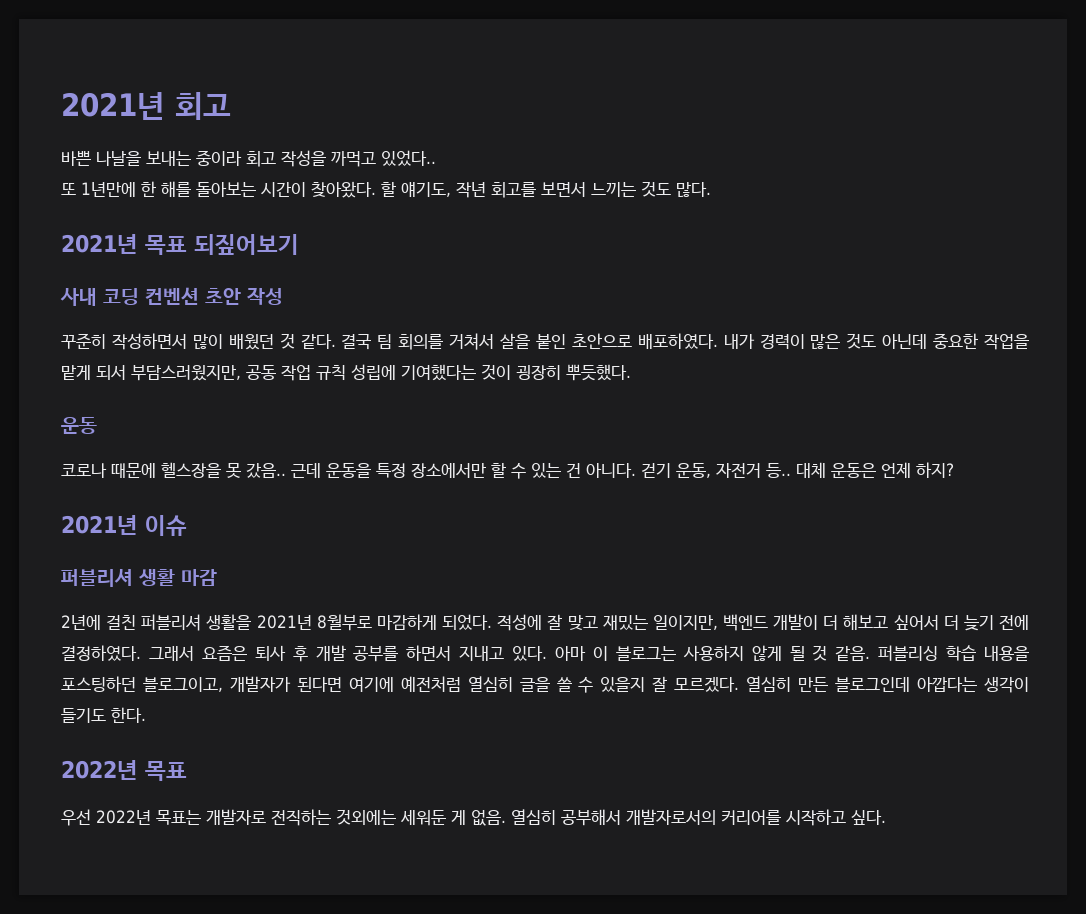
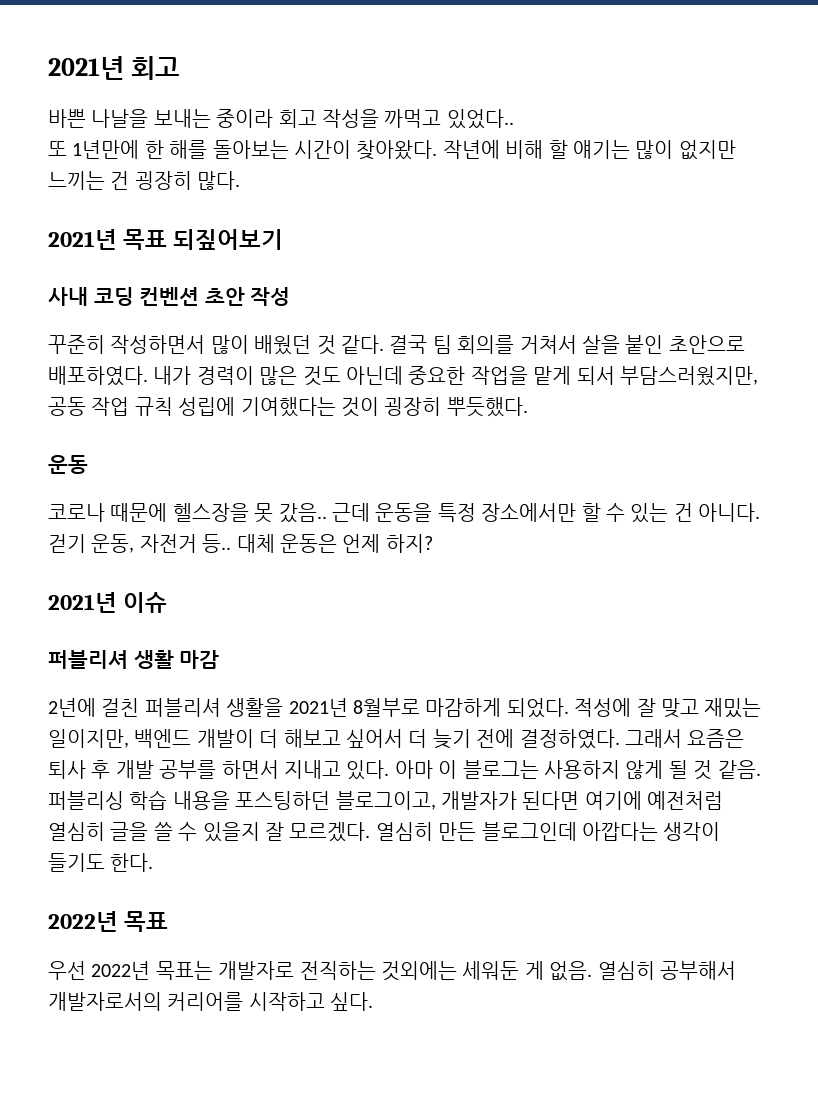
- 할 얘기도, 작년 회고를 보면서 느끼는 것도 많다.
+ 작년에 비해 할 얘기는 많이 없지만 느끼는 건 굉장히 많다.

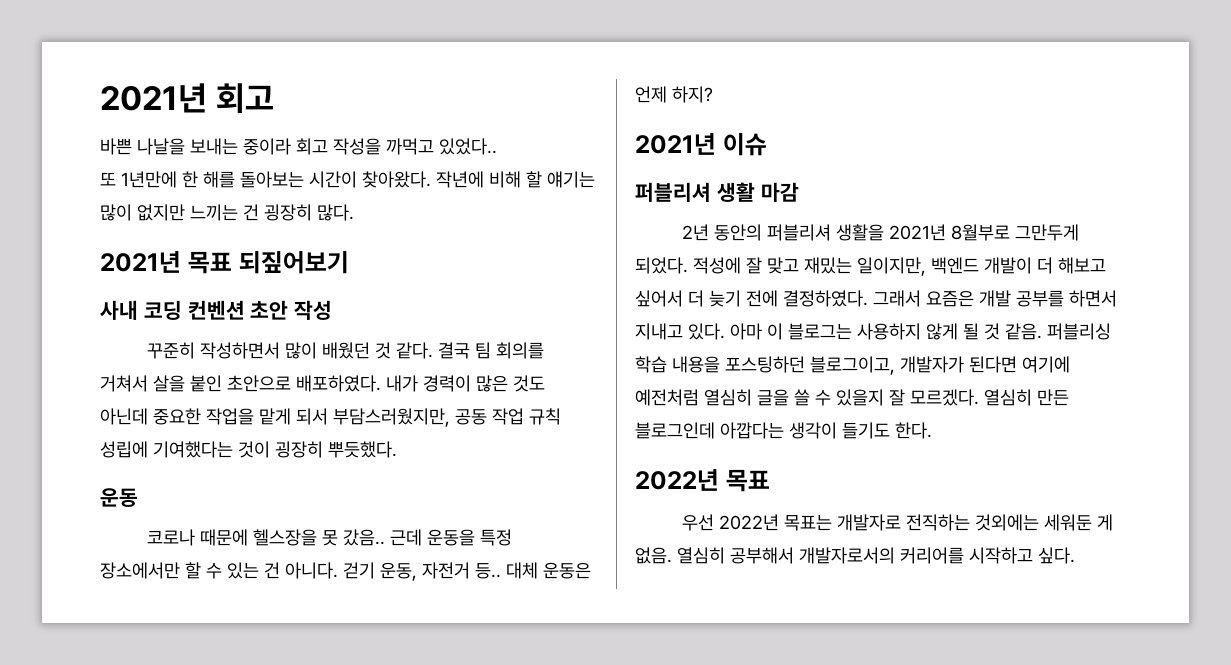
- 2년에 걸친 퍼블리셔 생활을 2021년 8월부로 마감하게 되었다.
+ 2년 동안의 퍼블리셔 생활을 2021년 8월부로 그만두게 되었다.
- 그래서 요즘은 퇴사 후 개발 공부를 하면서 지내고 있다.
+ 그래서 요즘은 개발 공부를 하면서 지내고 있다.

